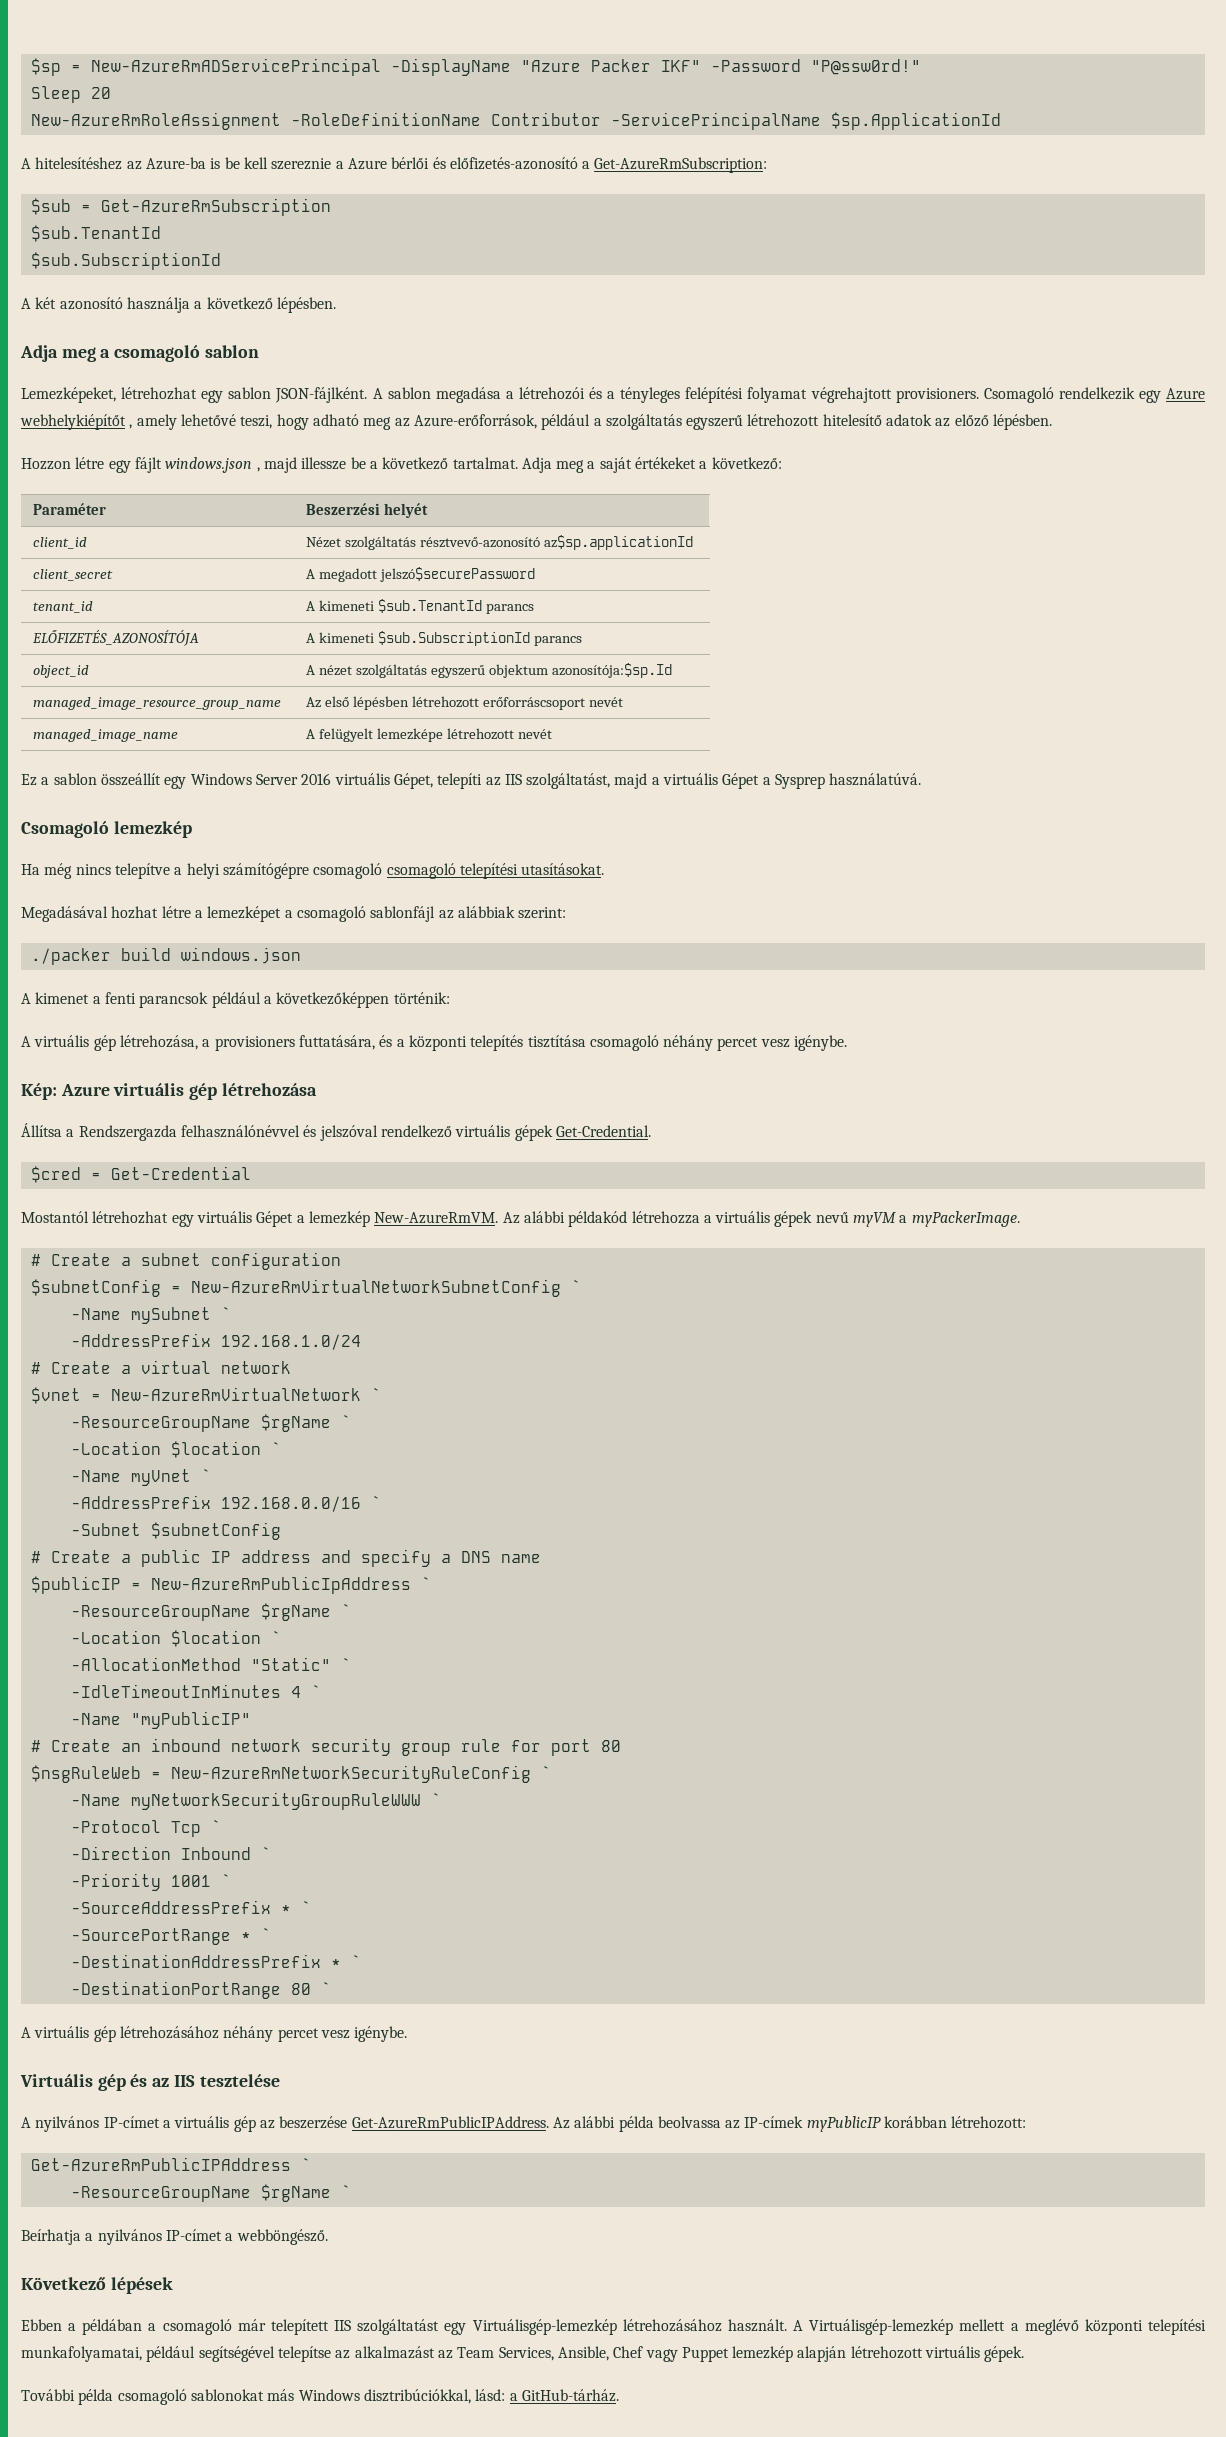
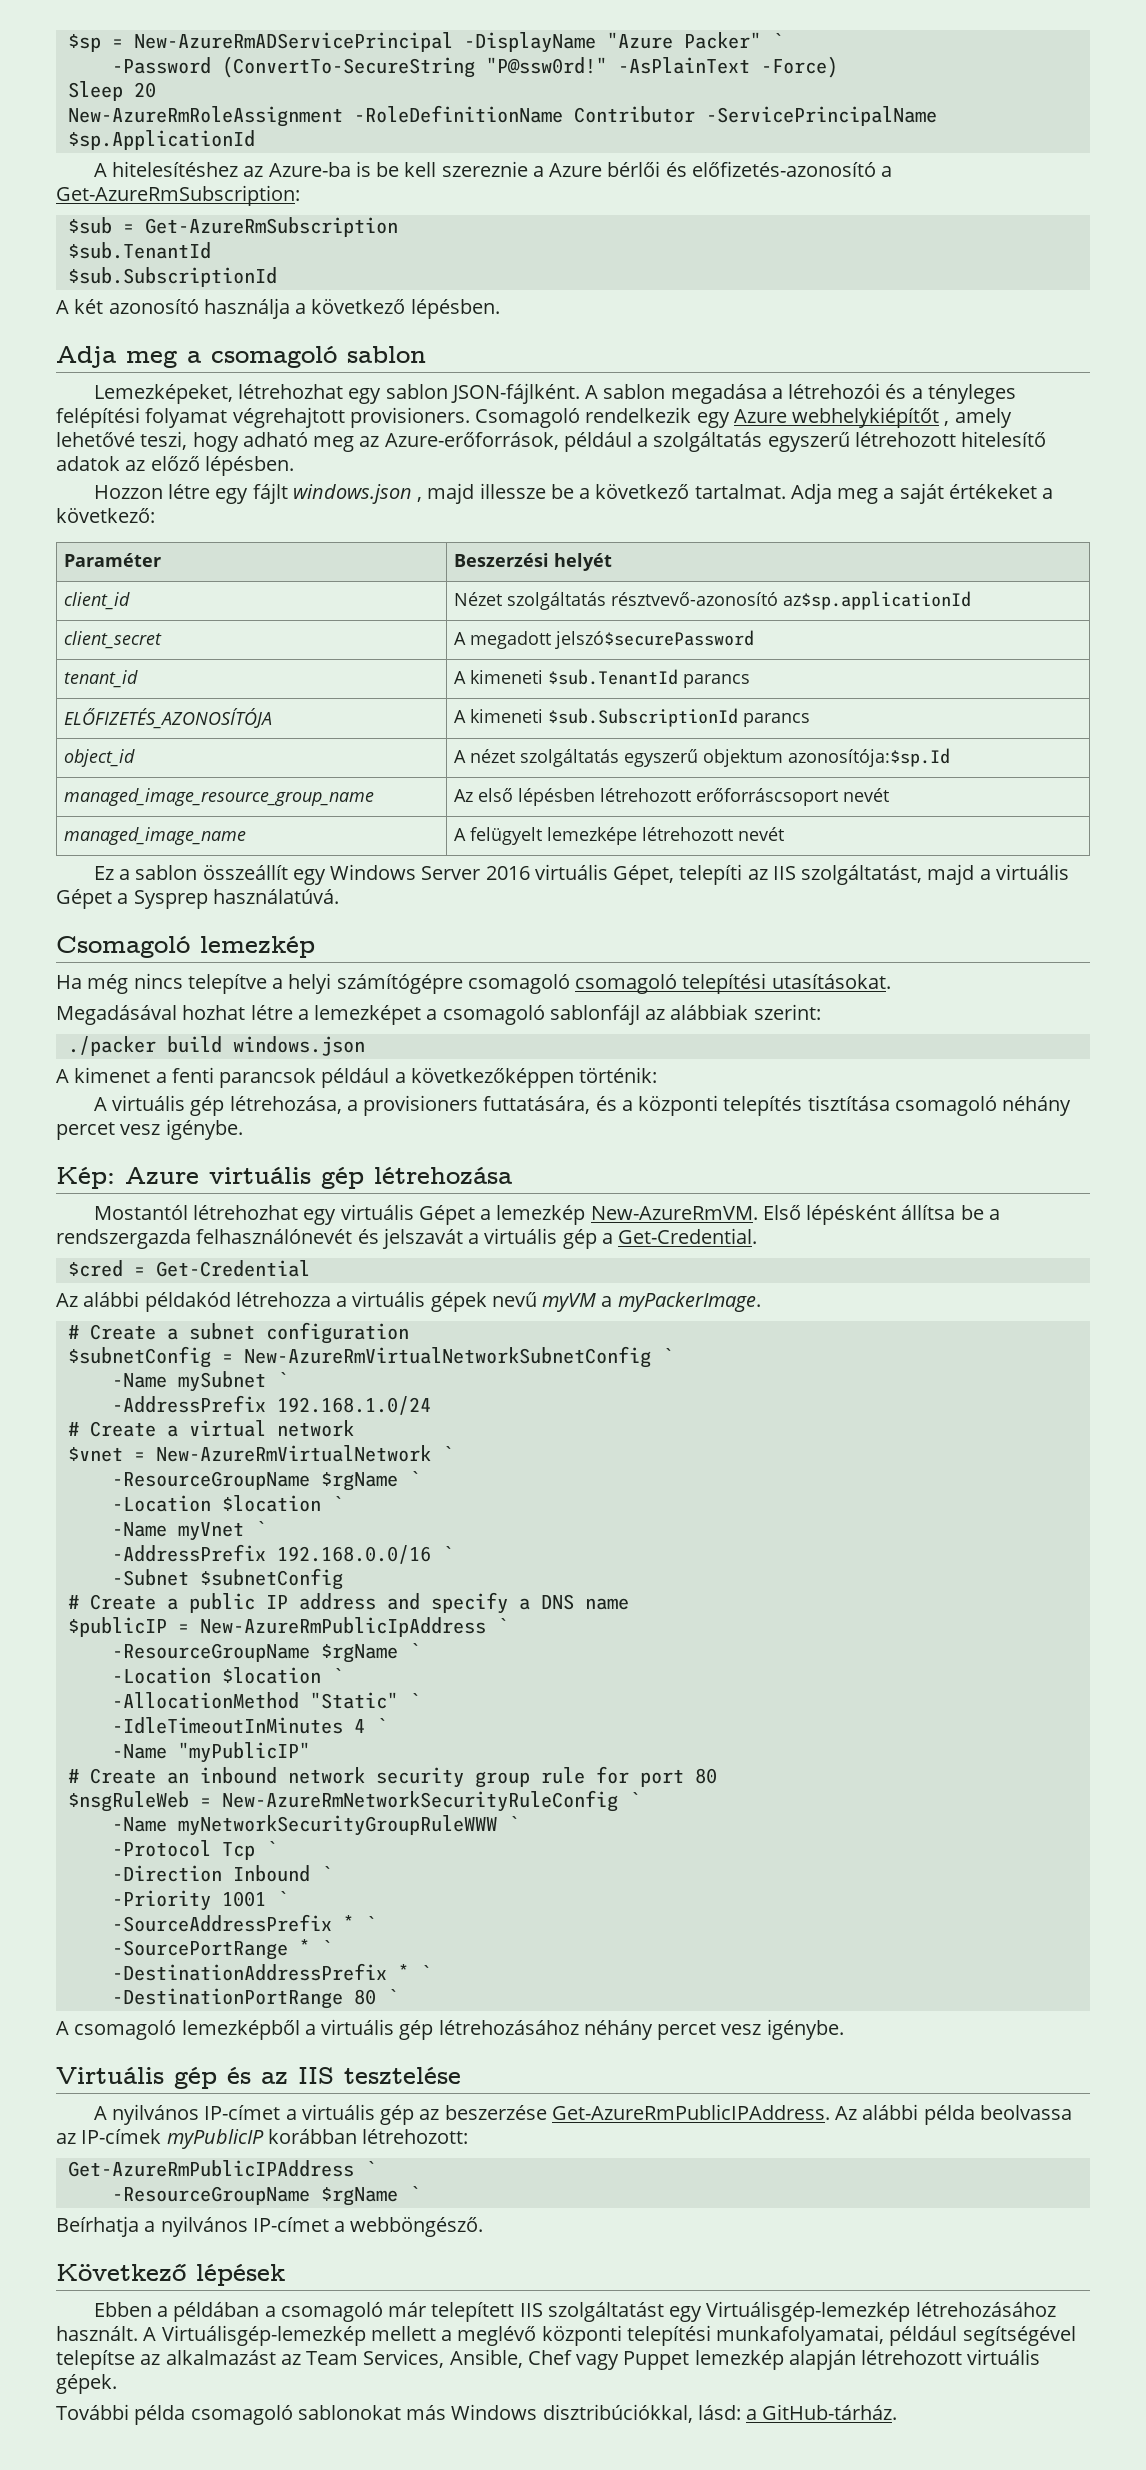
- $sp = New-AzureRmADServicePrincipal -DisplayName "Azure Packer IKF" -Password "P@ssw0rd!"
+ $sp = New-AzureRmADServicePrincipal -DisplayName "Azure Packer" `
+ -Password (ConvertTo-SecureString "P@ssw0rd!" -AsPlainText -Force)
- Állítsa a Rendszergazda felhasználónévvel és jelszóval rendelkező virtuális gépek Get-Credential.
- $cred = Get-Credential
- Mostantól létrehozhat egy virtuális Gépet a lemezkép New-AzureRmVM. Az alábbi példakód létrehozza a virtuális gépek nevű myVM a myPackerImage.
+ Mostantól létrehozhat egy virtuális Gépet a lemezkép New-AzureRmVM. Első lépésként állítsa be a rendszergazda felhasználónevét és jelszavát a virtuális gép a Get-Credential.
+ $cred = Get-Credential
+ Az alábbi példakód létrehozza a virtuális gépek nevű myVM a myPackerImage.
- A virtuális gép létrehozásához néhány percet vesz igénybe.
+ A csomagoló lemezképből a virtuális gép létrehozásához néhány percet vesz igénybe.

